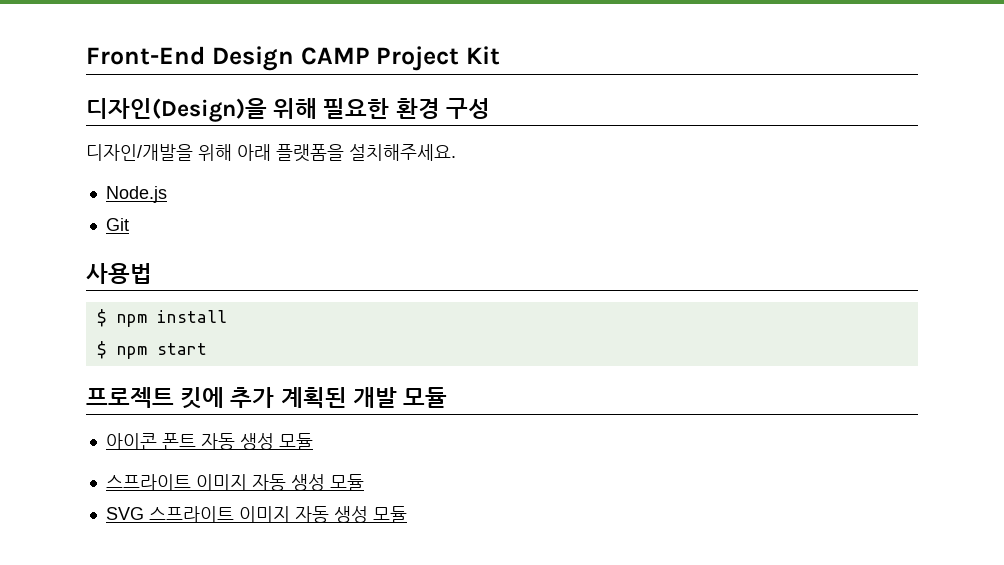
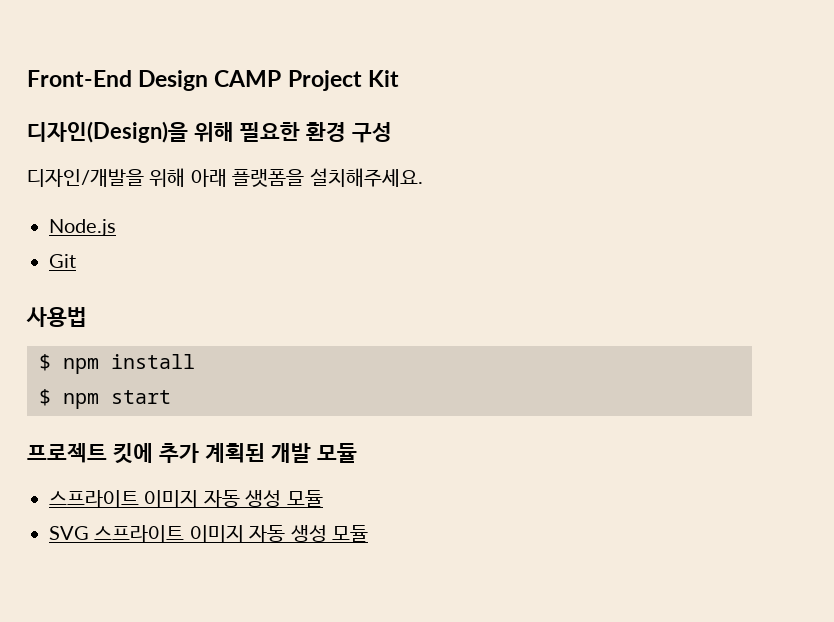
- 아이콘 폰트 자동 생성 모듈

